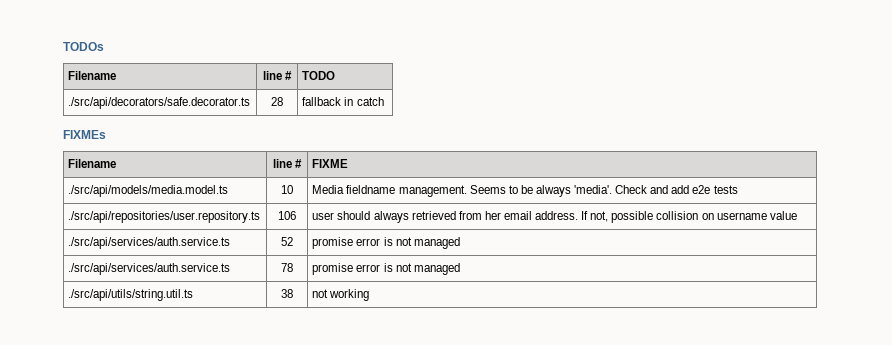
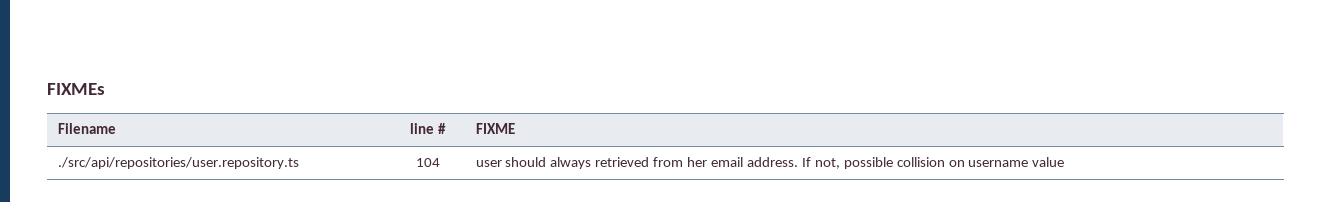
- TODOs
- Filename | line # | TODO
- ./src/api/decorators/safe.decorator.ts | 28 | fallback in catch
- ./src/api/models/media.model.ts | 10 | Media fieldname management. Seems to be always 'media'. Check and add e2e tests
- ./src/api/repositories/user.repository.ts | 106 | user should always retrieved from her email address. If not, possible collision on username value
+ ./src/api/repositories/user.repository.ts | 104 | user should always retrieved from her email address. If not, possible collision on username value
- ./src/api/services/auth.service.ts | 52 | promise error is not managed
- ./src/api/services/auth.service.ts | 78 | promise error is not managed
- ./src/api/utils/string.util.ts | 38 | not working

